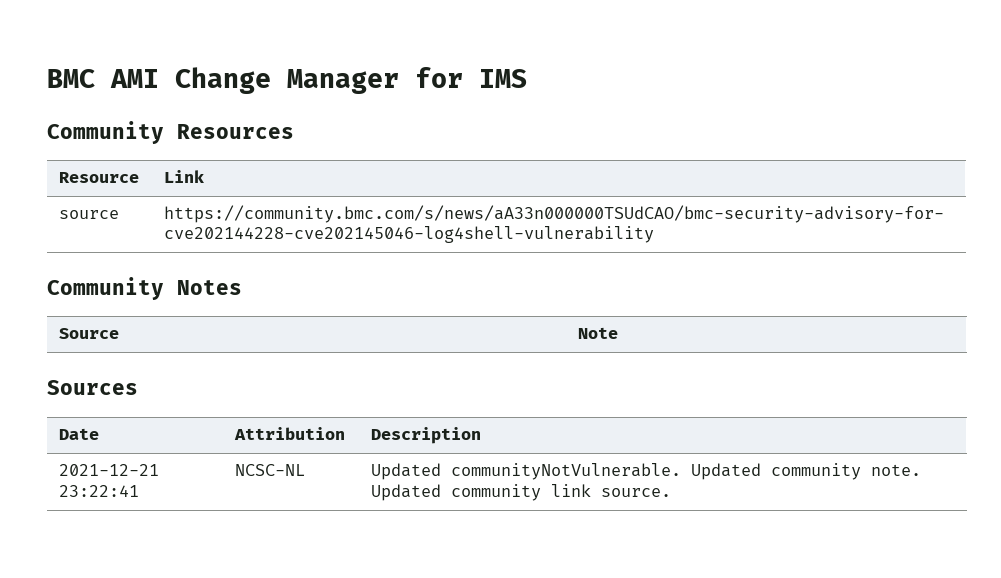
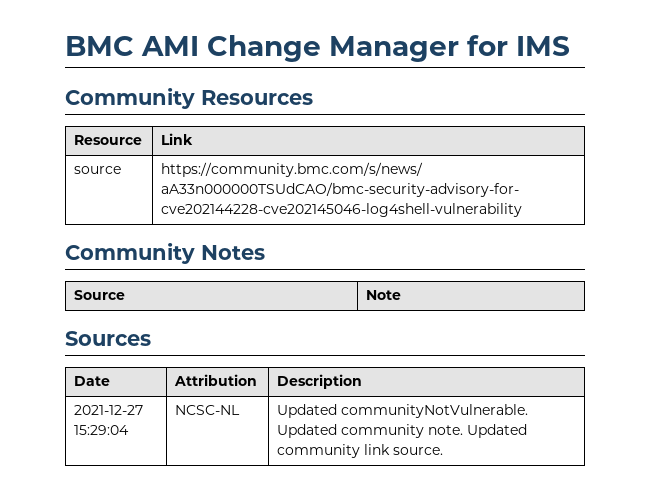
- 2021-12-21 23:22:41 | NCSC-NL | Updated communityNotVulnerable. Updated community note. Updated community link source.
+ 2021-12-27 15:29:04 | NCSC-NL | Updated communityNotVulnerable. Updated community note. Updated community link source.

